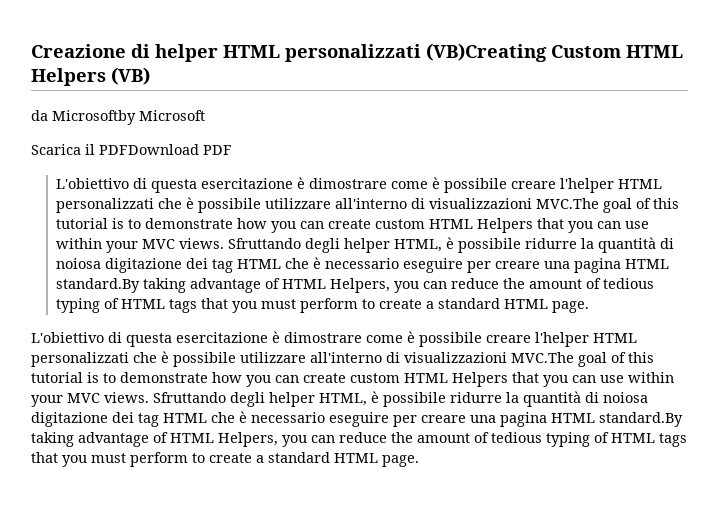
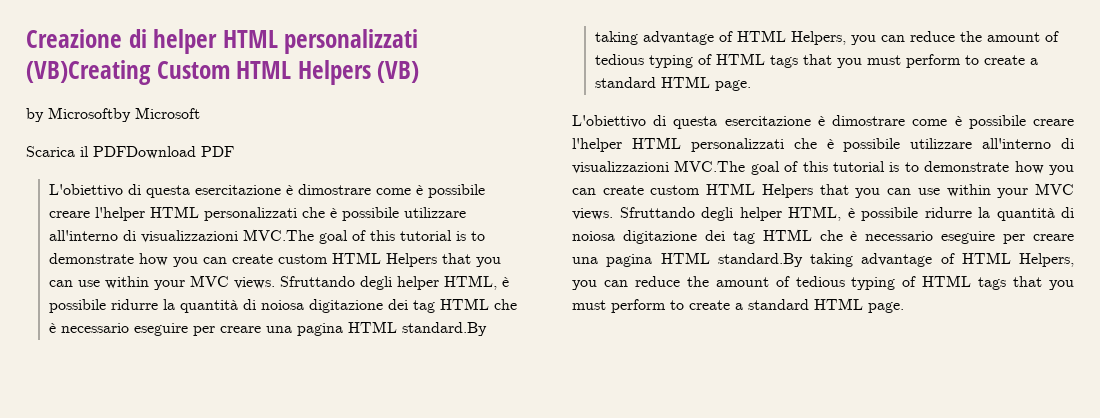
- da Microsoftby Microsoft
+ by Microsoftby Microsoft

